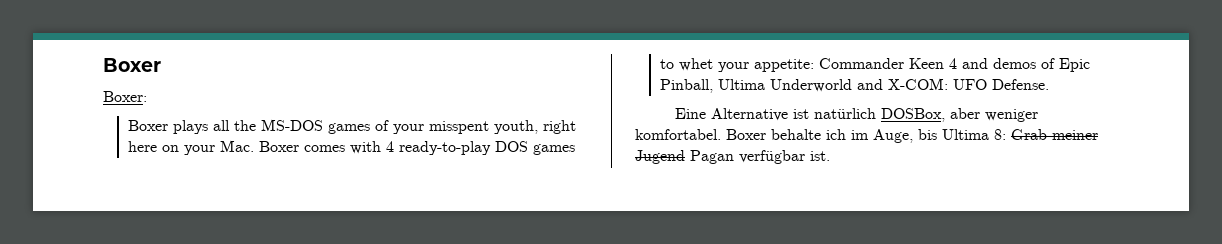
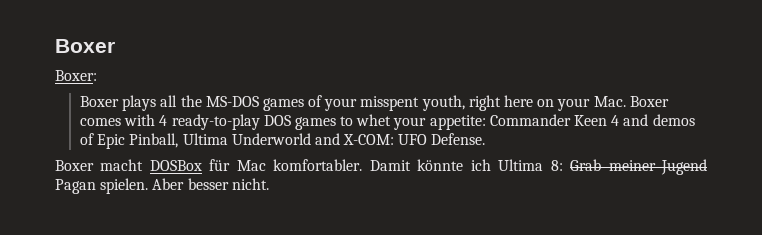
- Eine Alternative ist natürlich DOSBox, aber weniger komfortabel. Boxer behalte ich im Auge, bis Ultima 8: Grab meiner Jugend Pagan verfügbar ist.
+ Boxer macht DOSBox für Mac komfortabler. Damit könnte ich Ultima 8: Grab meiner Jugend Pagan spielen. Aber besser nicht.

